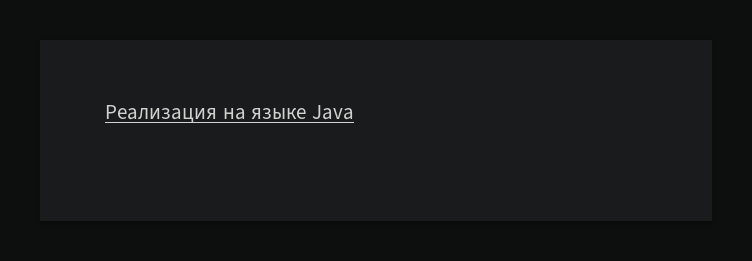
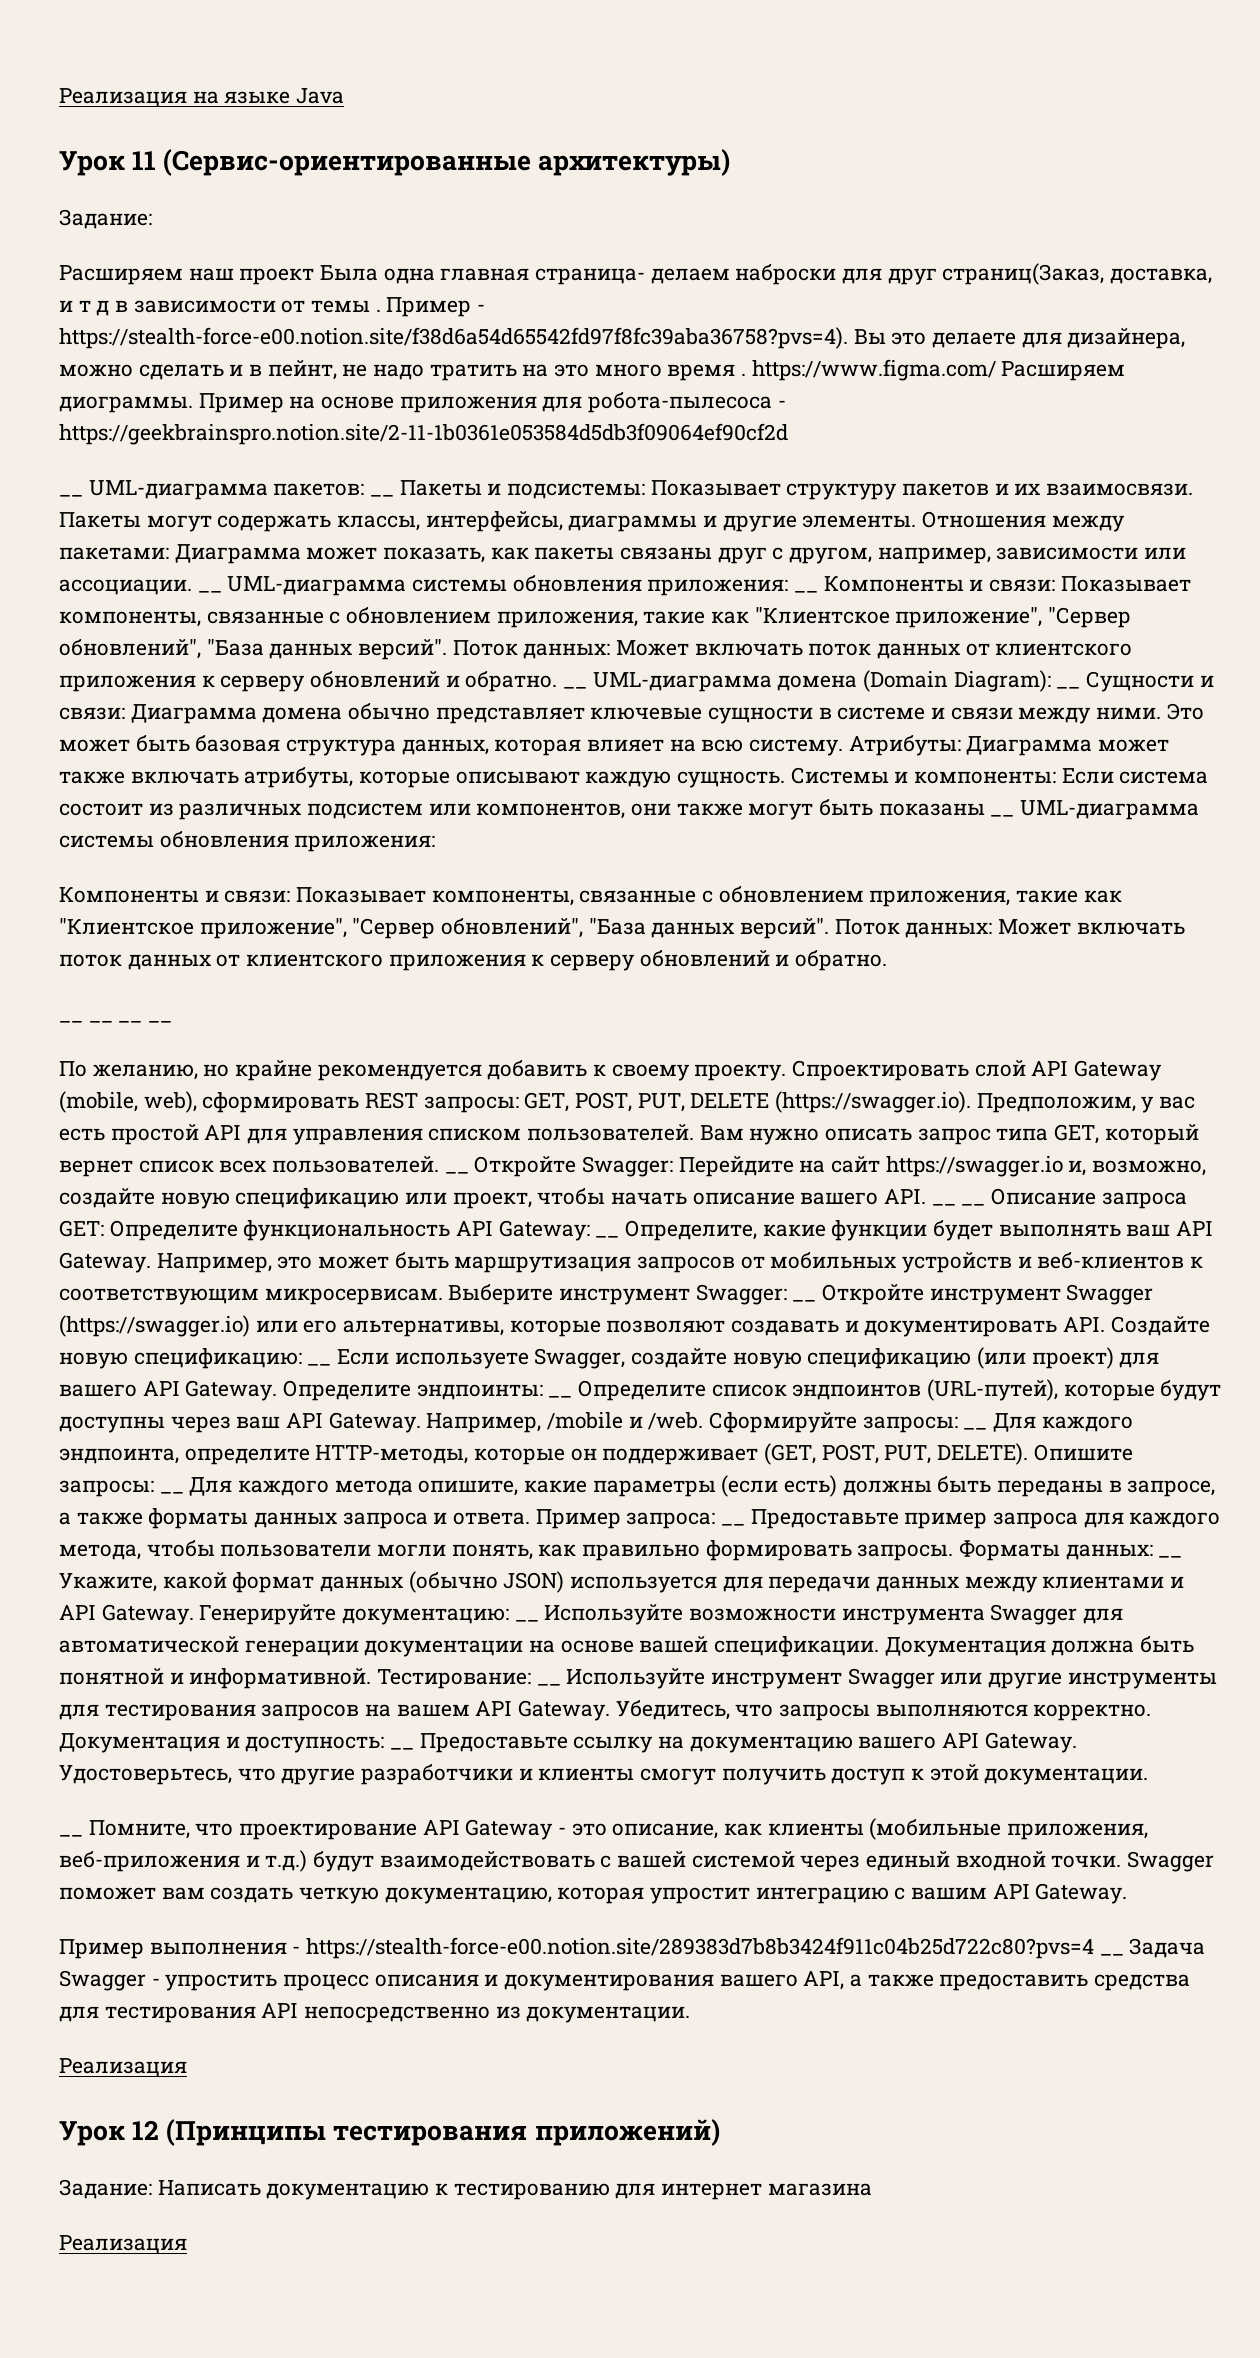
+ Урок 11 (Сервис-ориентированные архитектуры)
+ Задание:
+ Расширяем наш проект Была одна главная страница- делаем наброски для друг страниц(Заказ, доставка, и т д в зависимости от темы . Пример - https://stealth-force-e00.notion.site/f38d6a54d65542fd97f8fc39aba36758?pvs=4). Вы это делаете для дизайнера, можно сделать и в пейнт, не надо тратить на это много время . https://www.figma.com/ Расширяем диограммы. Пример на основе приложения для робота-пылесоса - https://geekbrainspro.notion.site/2-11-1b0361e053584d5db3f09064ef90cf2d
+ __ UML-диаграмма пакетов: __ Пакеты и подсистемы: Показывает структуру пакетов и их взаимосвязи. Пакеты могут содержать классы, интерфейсы, диаграммы и другие элементы. Отношения между пакетами: Диаграмма может показать, как пакеты связаны друг с другом, например, зависимости или ассоциации. __ UML-диаграмма системы обновления приложения: __ Компоненты и связи: Показывает компоненты, связанные с обновлением приложения, такие как "Клиентское приложение", "Сервер обновлений", "База данных версий". Поток данных: Может включать поток данных от клиентского приложения к серверу обновлений и обратно. __ UML-диаграмма домена (Domain Diagram): __ Сущности и связи: Диаграмма домена обычно представляет ключевые сущности в системе и связи между ними. Это может быть базовая структура данных, которая влияет на всю систему. Атрибуты: Диаграмма может также включать атрибуты, которые описывают каждую сущность. Системы и компоненты: Если система состоит из различных подсистем или компонентов, они также могут быть показаны __ UML-диаграмма системы обновления приложения:
+ Компоненты и связи: Показывает компоненты, связанные с обновлением приложения, такие как "Клиентское приложение", "Сервер обновлений", "База данных версий". Поток данных: Может включать поток данных от клиентского приложения к серверу обновлений и обратно.
+ __ __ __ __
+ По желанию, но крайне рекомендуется добавить к своему проекту. Спроектировать слой API Gateway (mobile, web), сформировать REST запросы: GET, POST, PUT, DELETE (https://swagger.io). Предположим, у вас есть простой API для управления списком пользователей. Вам нужно описать запрос типа GET, который вернет список всех пользователей. __ Откройте Swagger: Перейдите на сайт https://swagger.io и, возможно, создайте новую спецификацию или проект, чтобы начать описание вашего API. __ __ Описание запроса GET: Определите функциональность API Gateway: __ Определите, какие функции будет выполнять ваш API Gateway. Например, это может быть маршрутизация запросов от мобильных устройств и веб-клиентов к соответствующим микросервисам. Выберите инструмент Swagger: __ Откройте инструмент Swagger (https://swagger.io) или его альтернативы, которые позволяют создавать и документировать API. Создайте новую спецификацию: __ Если используете Swagger, создайте новую спецификацию (или проект) для вашего API Gateway. Определите эндпоинты: __ Определите список эндпоинтов (URL-путей), которые будут доступны через ваш API Gateway. Например, /mobile и /web. Сформируйте запросы: __ Для каждого эндпоинта, определите HTTP-методы, которые он поддерживает (GET, POST, PUT, DELETE). Опишите запросы: __ Для каждого метода опишите, какие параметры (если есть) должны быть переданы в запросе, а также форматы данных запроса и ответа. Пример запроса: __ Предоставьте пример запроса для каждого метода, чтобы пользователи могли понять, как правильно формировать запросы. Форматы данных: __ Укажите, какой формат данных (обычно JSON) используется для передачи данных между клиентами и API Gateway. Генерируйте документацию: __ Используйте возможности инструмента Swagger для автоматической генерации документации на основе вашей спецификации. Документация должна быть понятной и информативной. Тестирование: __ Используйте инструмент Swagger или другие инструменты для тестирования запросов на вашем API Gateway. Убедитесь, что запросы выполняются корректно. Документация и доступность: __ Предоставьте ссылку на документацию вашего API Gateway. Удостоверьтесь, что другие разработчики и клиенты смогут получить доступ к этой документации.
+ __ Помните, что проектирование API Gateway - это описание, как клиенты (мобильные приложения, веб-приложения и т.д.) будут взаимодействовать с вашей системой через единый входной точки. Swagger поможет вам создать четкую документацию, которая упростит интеграцию с вашим API Gateway.
+ Пример выполнения - https://stealth-force-e00.notion.site/289383d7b8b3424f911c04b25d722c80?pvs=4 __ Задача Swagger - упростить процесс описания и документирования вашего API, а также предоставить средства для тестирования API непосредственно из документации.
+ Реализация
+ Урок 12 (Принципы тестирования приложений)
+ Задание: Написать документацию к тестированию для интернет магазина
+ Реализация

